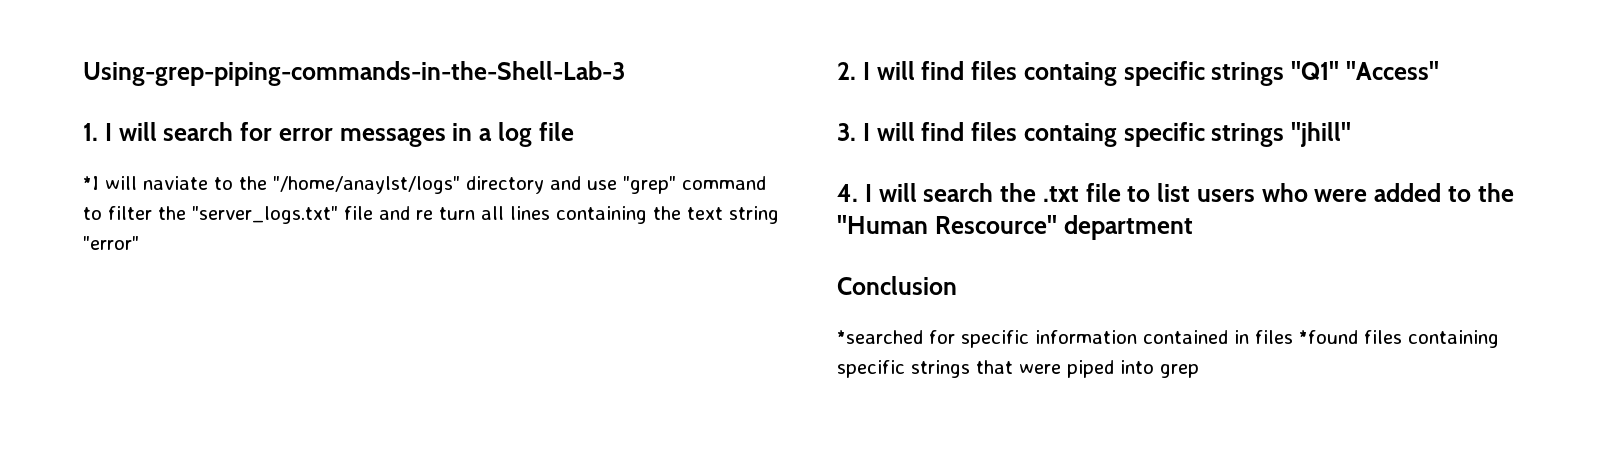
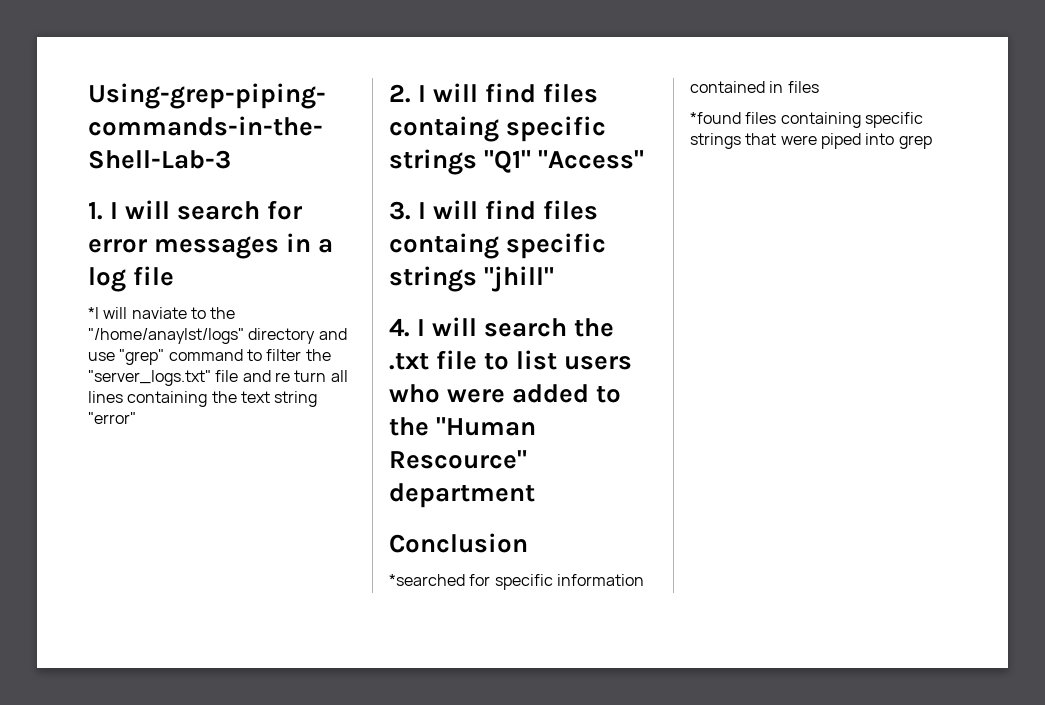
- *searched for specific information contained in files *found files containing specific strings that were piped into grep
+ *searched for specific information contained in files
+ *found files containing specific strings that were piped into grep

